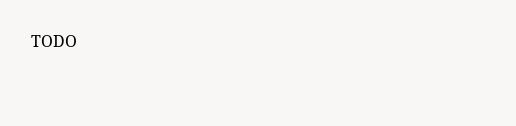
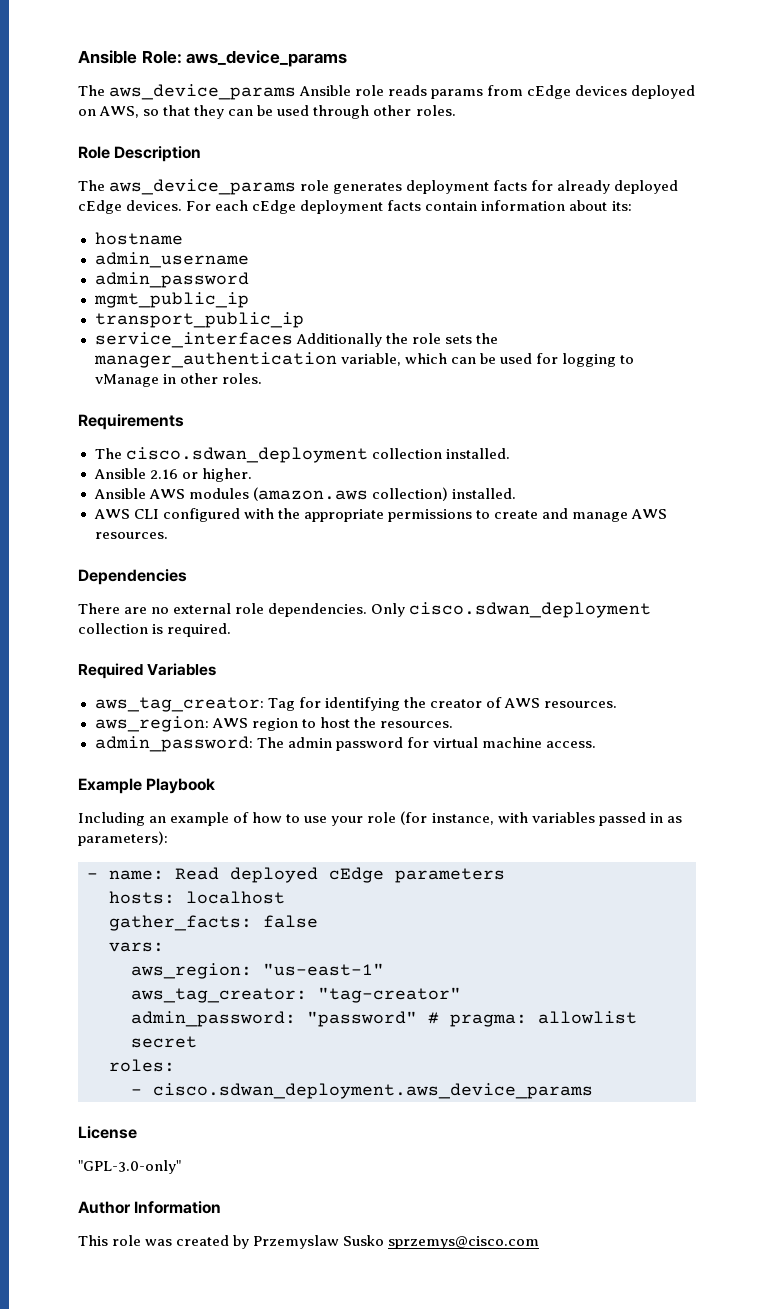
- TODO
+ Ansible Role: aws_device_params
+ The aws_device_params Ansible role reads params from cEdge devices deployed on AWS, so that they can be used through other roles.
+ Role Description
+ The aws_device_params role generates deployment facts for already deployed cEdge devices. For each cEdge deployment facts contain information about its:
+ hostname
+ admin_username
+ admin_password
+ mgmt_public_ip
+ transport_public_ip
+ service_interfaces Additionally the role sets the manager_authentication variable, which can be used for logging to vManage in other roles.
+ Requirements
+ The cisco.sdwan_deployment collection installed.
+ Ansible 2.16 or higher.
+ Ansible AWS modules (amazon.aws collection) installed.
+ AWS CLI configured with the appropriate permissions to create and manage AWS resources.
+ Dependencies
+ There are no external role dependencies. Only cisco.sdwan_deployment collection is required.
+ Required Variables
+ aws_tag_creator: Tag for identifying the creator of AWS resources.
+ aws_region: AWS region to host the resources.
+ admin_password: The admin password for virtual machine access.
+ Example Playbook
+ Including an example of how to use your role (for instance, with variables passed in as parameters):
+ - name: Read deployed cEdge parameters
+ hosts: localhost
+ gather_facts: false
+ vars:
+ aws_region: "us-east-1"
+ aws_tag_creator: "tag-creator"
+ admin_password: "password" # pragma: allowlist secret
+ roles:
+ - cisco.sdwan_deployment.aws_device_params
+ License
+ "GPL-3.0-only"
+ Author Information
+ This role was created by Przemyslaw Susko sprzemys@cisco.com

